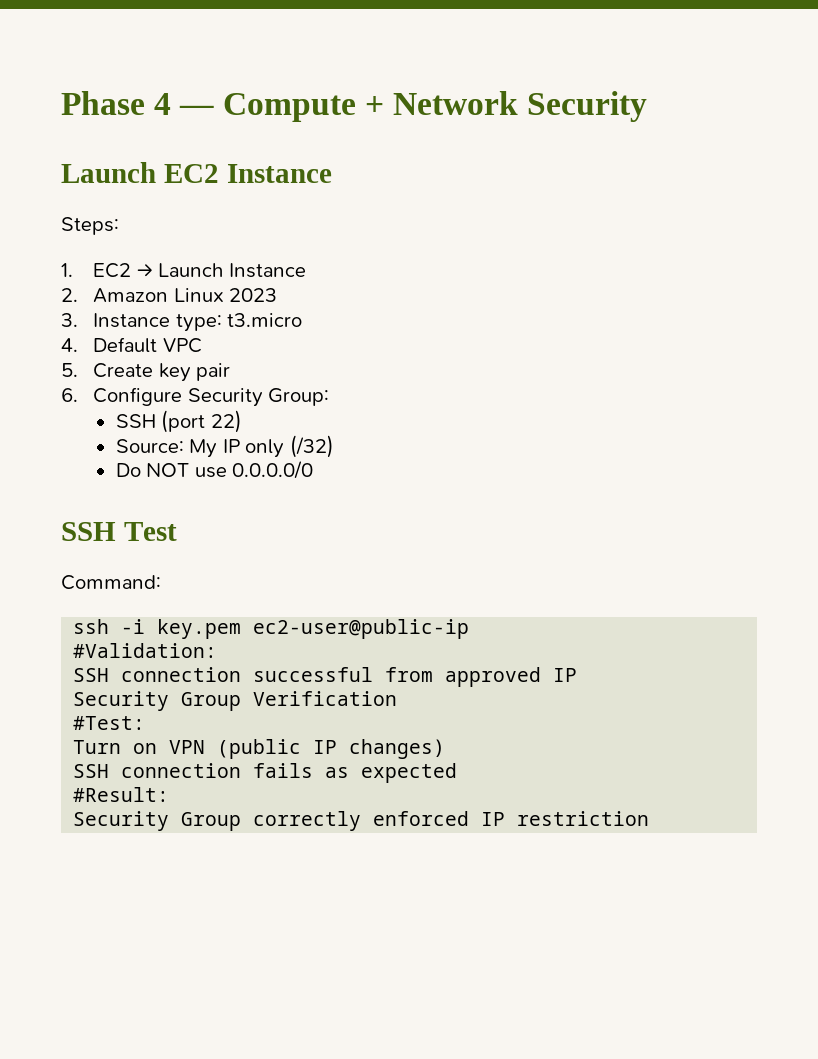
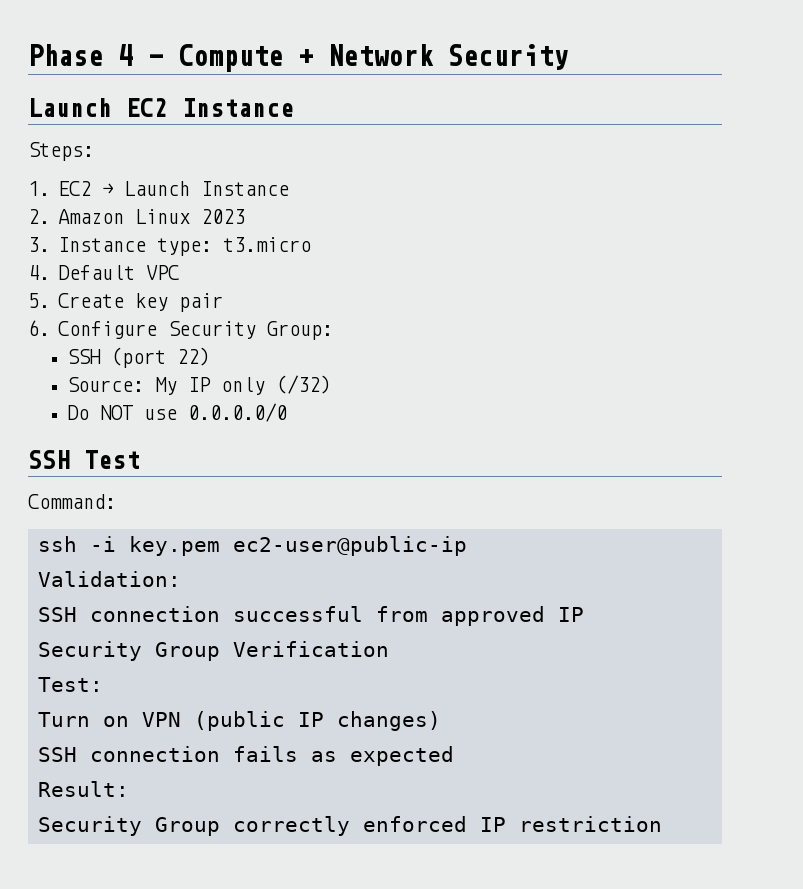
- #Validation:
+ Validation:
- #Test:
+ Test:
- #Result:
+ Result:

